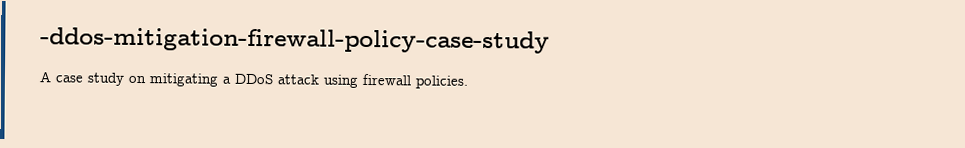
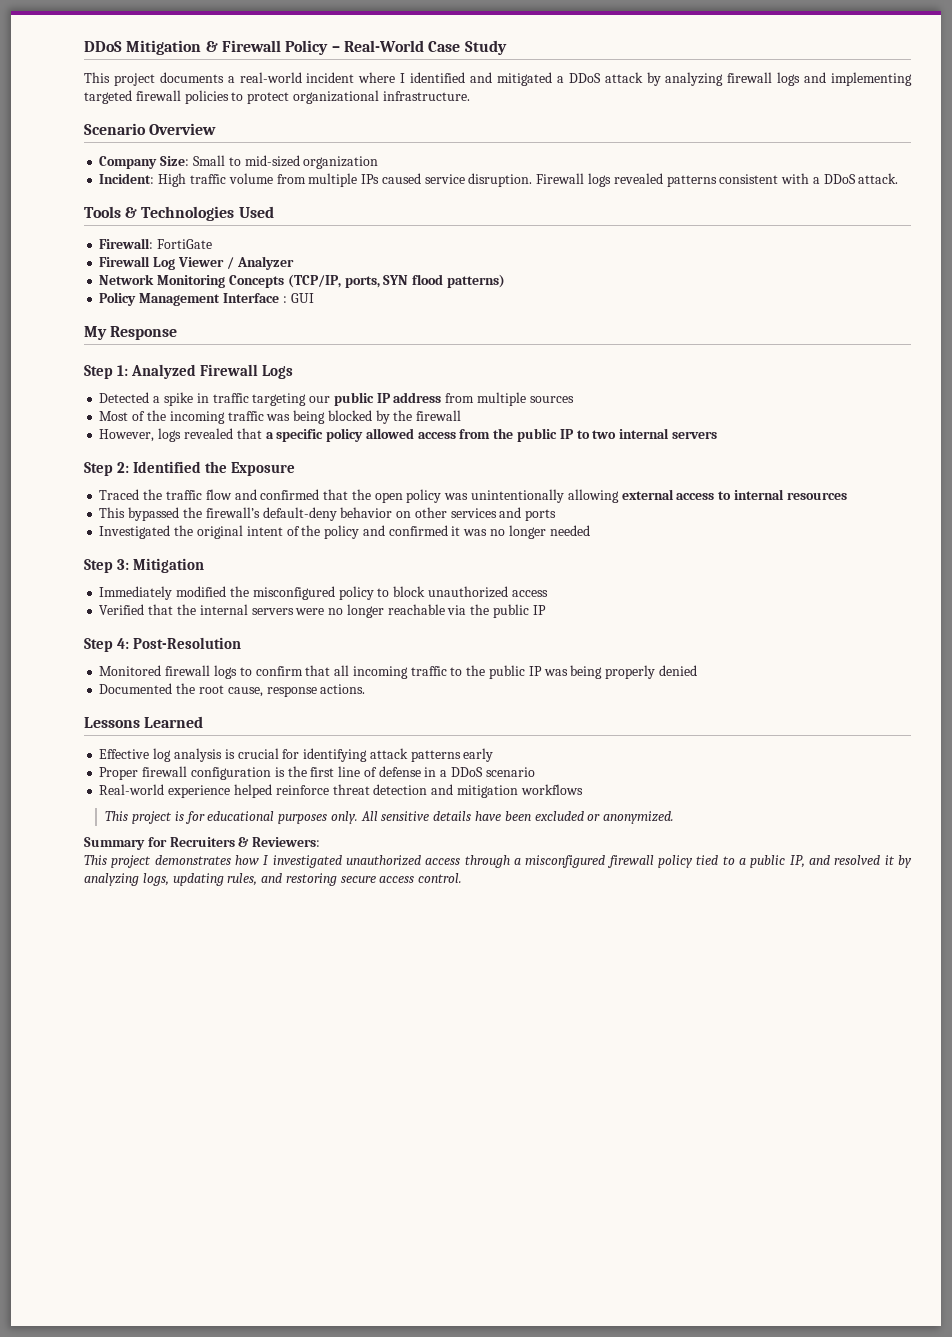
- -ddos-mitigation-firewall-policy-case-study
- A case study on mitigating a DDoS attack using firewall policies.
+ DDoS Mitigation & Firewall Policy – Real-World Case Study
+ This project documents a real-world incident where I identified and mitigated a DDoS attack by analyzing firewall logs and implementing targeted firewall policies to protect organizational infrastructure.
+ Scenario Overview
+ Company Size: Small to mid-sized organization
+ Incident: High traffic volume from multiple IPs caused service disruption. Firewall logs revealed patterns consistent with a DDoS attack.
+ Tools & Technologies Used
+ Firewall: FortiGate
+ Firewall Log Viewer / Analyzer
+ Network Monitoring Concepts (TCP/IP, ports, SYN flood patterns)
+ Policy Management Interface : GUI
+ My Response
+ Step 1: Analyzed Firewall Logs
+ Detected a spike in traffic targeting our public IP address from multiple sources
+ Most of the incoming traffic was being blocked by the firewall
+ However, logs revealed that a specific policy allowed access from the public IP to two internal servers
+ Step 2: Identified the Exposure
+ Traced the traffic flow and confirmed that the open policy was unintentionally allowing external access to internal resources
+ This bypassed the firewall’s default-deny behavior on other services and ports
+ Investigated the original intent of the policy and confirmed it was no longer needed
+ Step 3: Mitigation
+ Immediately modified the misconfigured policy to block unauthorized access
+ Verified that the internal servers were no longer reachable via the public IP
+ Step 4: Post-Resolution
+ Monitored firewall logs to confirm that all incoming traffic to the public IP was being properly denied
+ Documented the root cause, response actions.
+ Lessons Learned
+ Effective log analysis is crucial for identifying attack patterns early
+ Proper firewall configuration is the first line of defense in a DDoS scenario
+ Real-world experience helped reinforce threat detection and mitigation workflows
+ This project is for educational purposes only. All sensitive details have been excluded or anonymized.
+ Summary for Recruiters & Reviewers:
+ This project demonstrates how I investigated unauthorized access through a misconfigured firewall policy tied to a public IP, and resolved it by analyzing logs, updating rules, and restoring secure access control.

